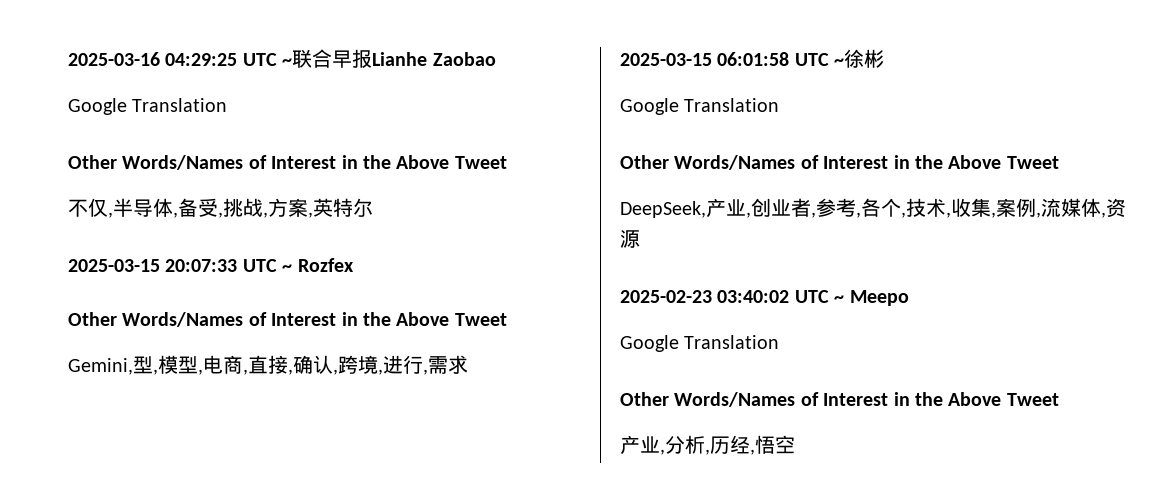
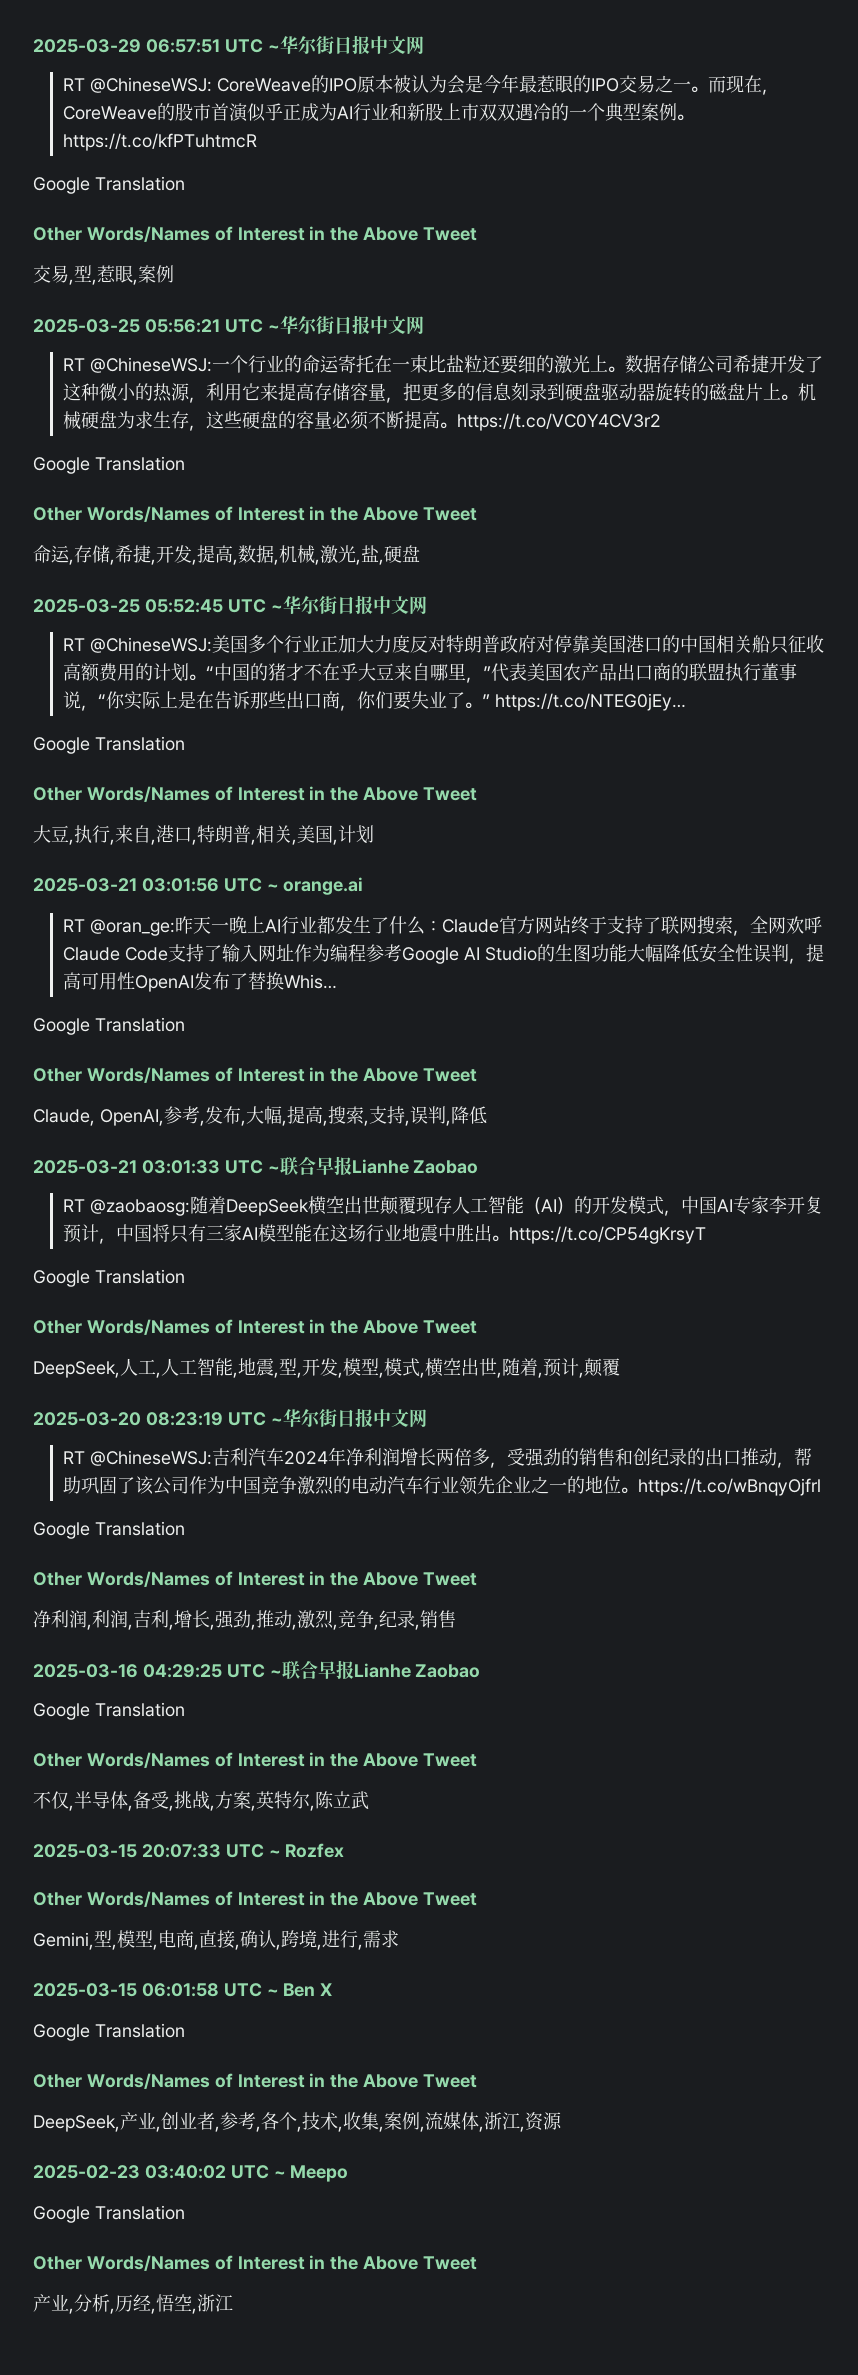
+ 2025-03-29 06:57:51 UTC ~华尔街日报中文网
+ RT @ChineseWSJ: CoreWeave的IPO原本被认为会是今年最惹眼的IPO交易之一。而现在，CoreWeave的股市首演似乎正成为AI行业和新股上市双双遇冷的一个典型案例。https://t.co/kfPTuhtmcR
+ Google Translation
+ Other Words/Names of Interest in the Above Tweet
+ 交易,型,惹眼,案例
+ 2025-03-25 05:56:21 UTC ~华尔街日报中文网
+ RT @ChineseWSJ:一个行业的命运寄托在一束比盐粒还要细的激光上。数据存储公司希捷开发了这种微小的热源，利用它来提高存储容量，把更多的信息刻录到硬盘驱动器旋转的磁盘片上。机械硬盘为求生存，这些硬盘的容量必须不断提高。https://t.co/VC0Y4CV3r2
+ Google Translation
+ Other Words/Names of Interest in the Above Tweet
+ 命运,存储,希捷,开发,提高,数据,机械,激光,盐,硬盘
+ 2025-03-25 05:52:45 UTC ~华尔街日报中文网
+ RT @ChineseWSJ:美国多个行业正加大力度反对特朗普政府对停靠美国港口的中国相关船只征收高额费用的计划。“中国的猪才不在乎大豆来自哪里，”代表美国农产品出口商的联盟执行董事说，“你实际上是在告诉那些出口商，你们要失业了。” https://t.co/NTEG0jEy…
+ Google Translation
+ Other Words/Names of Interest in the Above Tweet
+ 大豆,执行,来自,港口,特朗普,相关,美国,计划
+ 2025-03-21 03:01:56 UTC ~ orange.ai
+ RT @oran_ge:昨天一晚上AI行业都发生了什么：Claude官方网站终于支持了联网搜索，全网欢呼Claude Code支持了输入网址作为编程参考Google AI Studio的生图功能大幅降低安全性误判，提高可用性OpenAI发布了替换Whis…
+ Google Translation
+ Other Words/Names of Interest in the Above Tweet
+ Claude, OpenAI,参考,发布,大幅,提高,搜索,支持,误判,降低
+ 2025-03-21 03:01:33 UTC ~联合早报Lianhe Zaobao
+ RT @zaobaosg:随着DeepSeek横空出世颠覆现存人工智能（AI）的开发模式，中国AI专家李开复预计，中国将只有三家AI模型能在这场行业地震中胜出。https://t.co/CP54gKrsyT
+ Google Translation
+ Other Words/Names of Interest in the Above Tweet
+ DeepSeek,人工,人工智能,地震,型,开发,模型,模式,横空出世,随着,预计,颠覆
+ 2025-03-20 08:23:19 UTC ~华尔街日报中文网
+ RT @ChineseWSJ:吉利汽车2024年净利润增长两倍多，受强劲的销售和创纪录的出口推动，帮助巩固了该公司作为中国竞争激烈的电动汽车行业领先企业之一的地位。https://t.co/wBnqyOjfrl
+ Google Translation
+ Other Words/Names of Interest in the Above Tweet
+ 净利润,利润,吉利,增长,强劲,推动,激烈,竞争,纪录,销售
- 不仅,半导体,备受,挑战,方案,英特尔
+ 不仅,半导体,备受,挑战,方案,英特尔,陈立武
- 2025-03-15 06:01:58 UTC ~徐彬
+ 2025-03-15 06:01:58 UTC ~ Ben X
- DeepSeek,产业,创业者,参考,各个,技术,收集,案例,流媒体,资源
+ DeepSeek,产业,创业者,参考,各个,技术,收集,案例,流媒体,浙江,资源
- 产业,分析,历经,悟空
+ 产业,分析,历经,悟空,浙江

